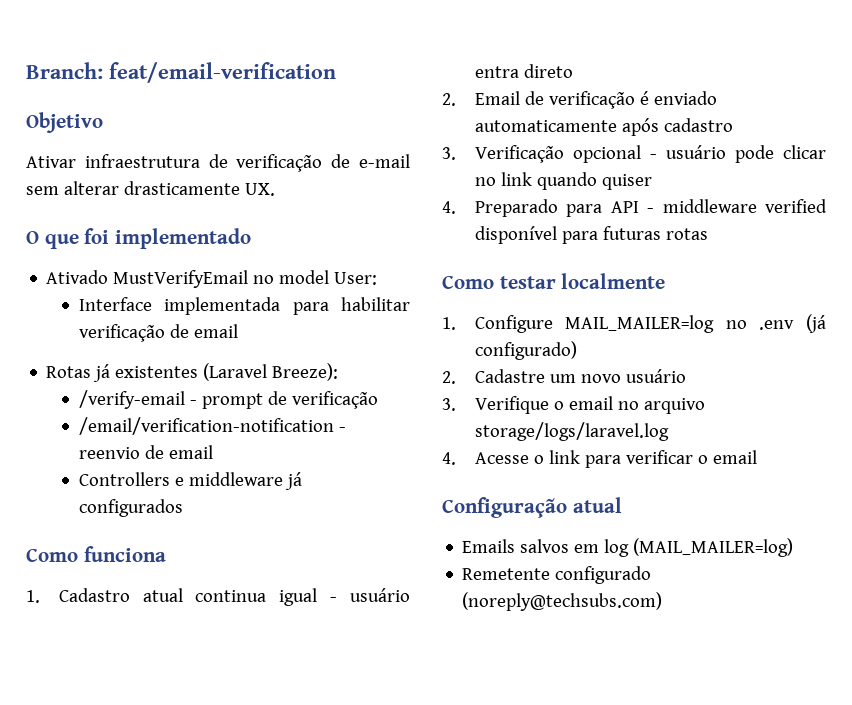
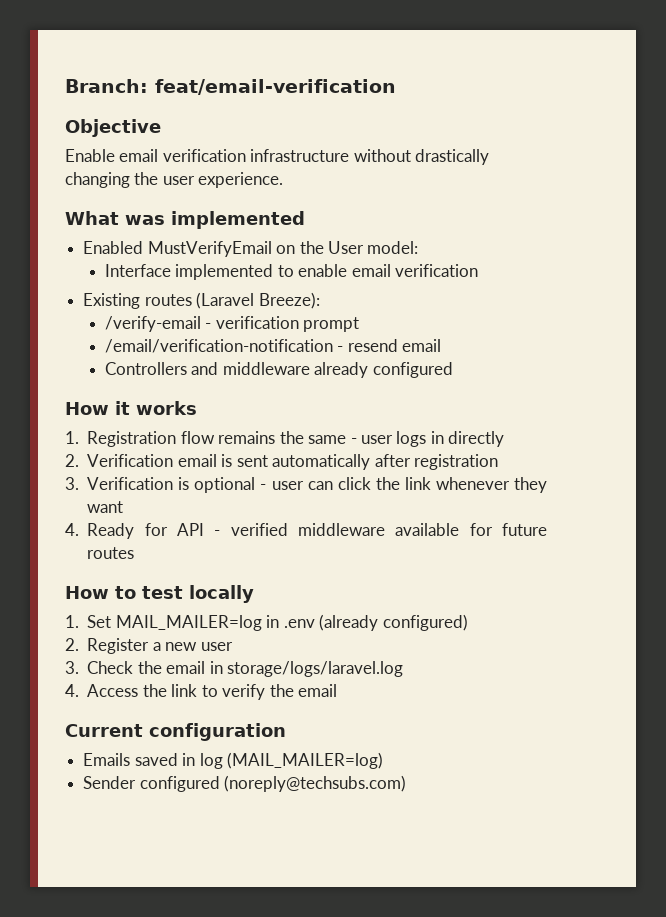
- Objetivo
- Ativar infraestrutura de verificação de e-mail sem alterar drasticamente UX.
- O que foi implementado
- Ativado MustVerifyEmail no model User:
- Interface implementada para habilitar verificação de email
- Rotas já existentes (Laravel Breeze):
+ Objective
+ Enable email verification infrastructure without drastically changing the user experience.
+ What was implemented
+ Enabled MustVerifyEmail on the User model:
+ Interface implemented to enable email verification
+ Existing routes (Laravel Breeze):
- /verify-email - prompt de verificação
+ /verify-email - verification prompt
- /email/verification-notification - reenvio de email
+ /email/verification-notification - resend email
- Controllers e middleware já configurados
- Como funciona
- 1. Cadastro atual continua igual - usuário entra direto
- 2. Email de verificação é enviado automaticamente após cadastro
- 3. Verificação opcional - usuário pode clicar no link quando quiser
- 4. Preparado para API - middleware verified disponível para futuras rotas
- Como testar localmente
- 1. Configure MAIL_MAILER=log no .env (já configurado)
- 2. Cadastre um novo usuário
- 3. Verifique o email no arquivo storage/logs/laravel.log
- 4. Acesse o link para verificar o email
- Configuração atual
+ Controllers and middleware already configured
+ How it works
+ 1. Registration flow remains the same - user logs in directly
+ 2. Verification email is sent automatically after registration
+ 3. Verification is optional - user can click the link whenever they want
+ 4. Ready for API - verified middleware available for future routes
+ How to test locally
+ 1. Set MAIL_MAILER=log in .env (already configured)
+ 2. Register a new user
+ 3. Check the email in storage/logs/laravel.log
+ 4. Access the link to verify the email
+ Current configuration
- Emails salvos em log (MAIL_MAILER=log)
+ Emails saved in log (MAIL_MAILER=log)
- Remetente configurado (noreply@techsubs.com)
+ Sender configured (noreply@techsubs.com)

